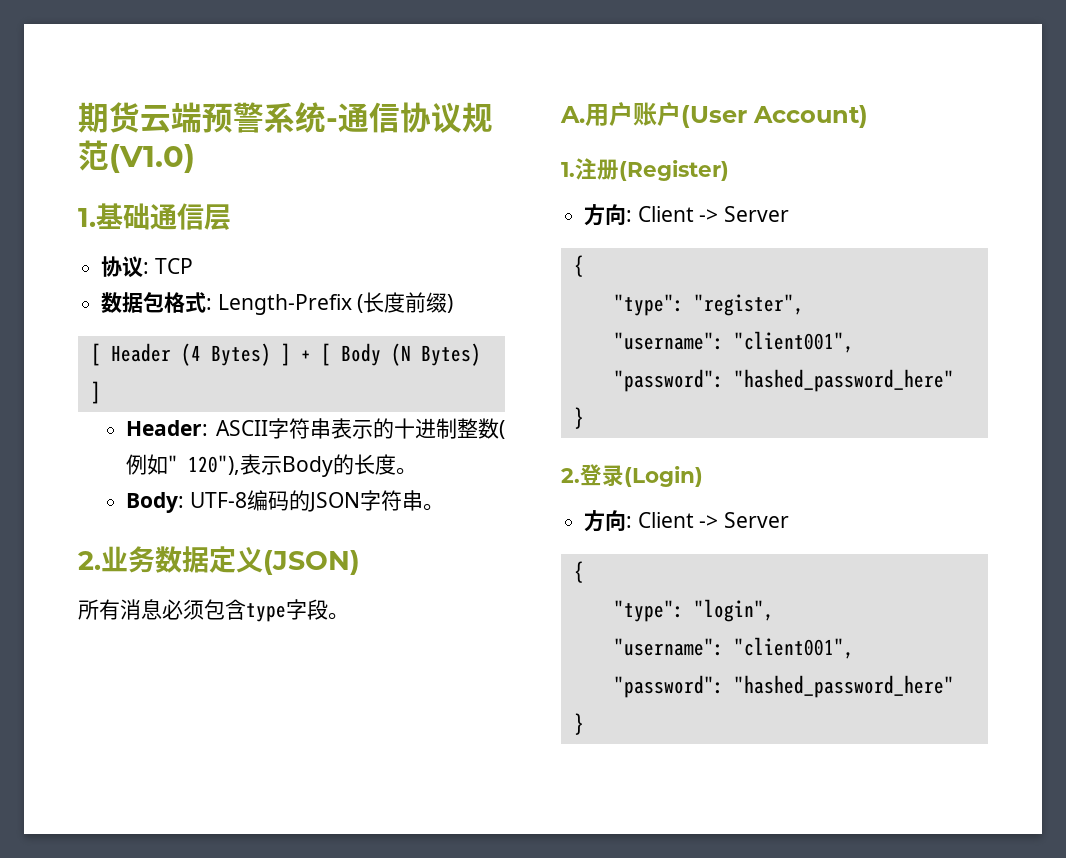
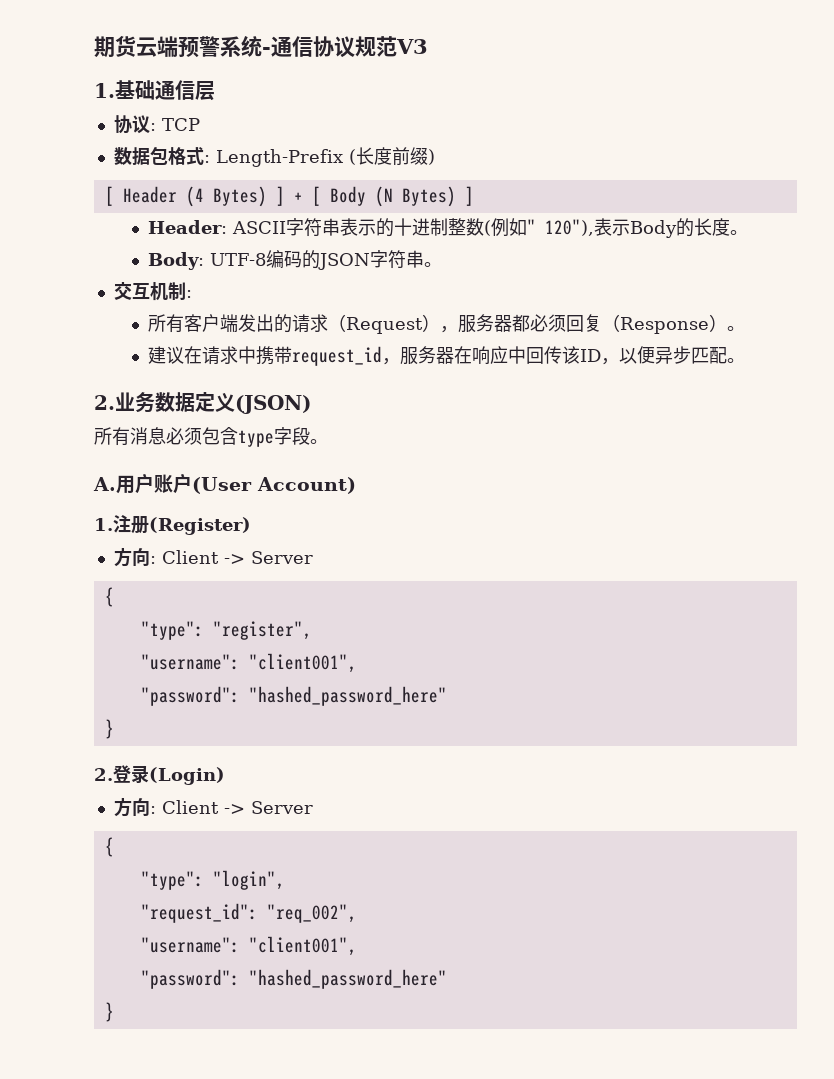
- 期货云端预警系统-通信协议规范(V1.0)
+ 期货云端预警系统-通信协议规范V3
+ 交互机制:
+ 所有客户端发出的请求（Request），服务器都必须回复（Response）。
+ 建议在请求中携带request_id，服务器在响应中回传该ID，以便异步匹配。
+ "request_id": "req_002",

